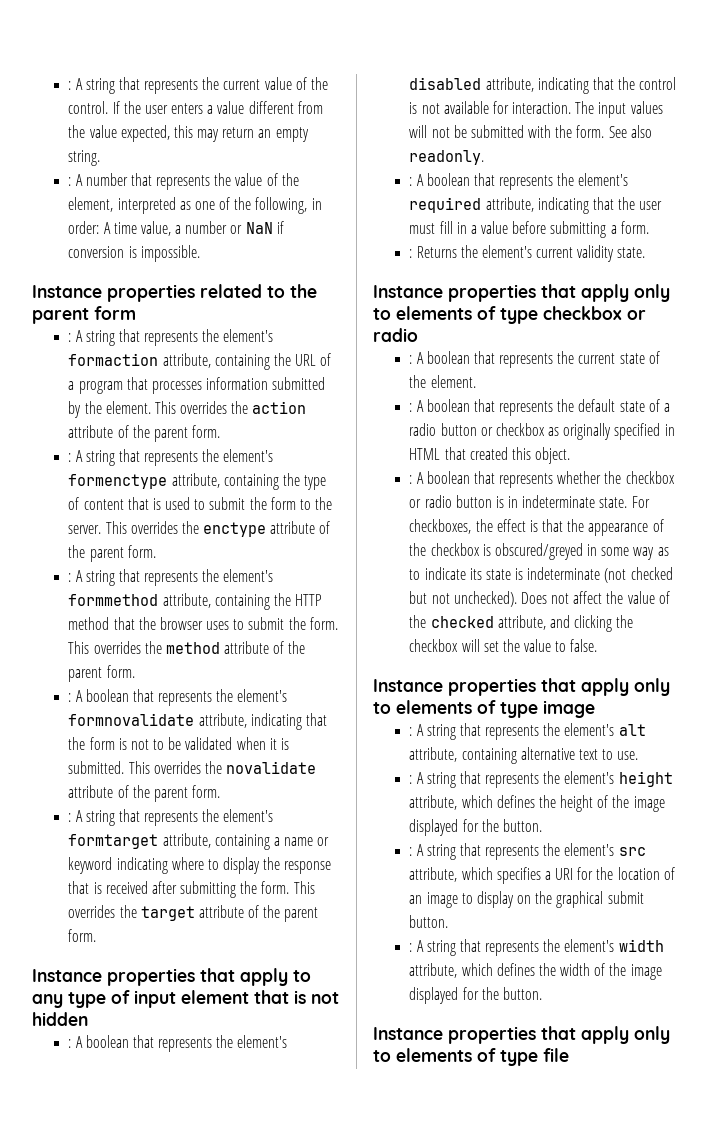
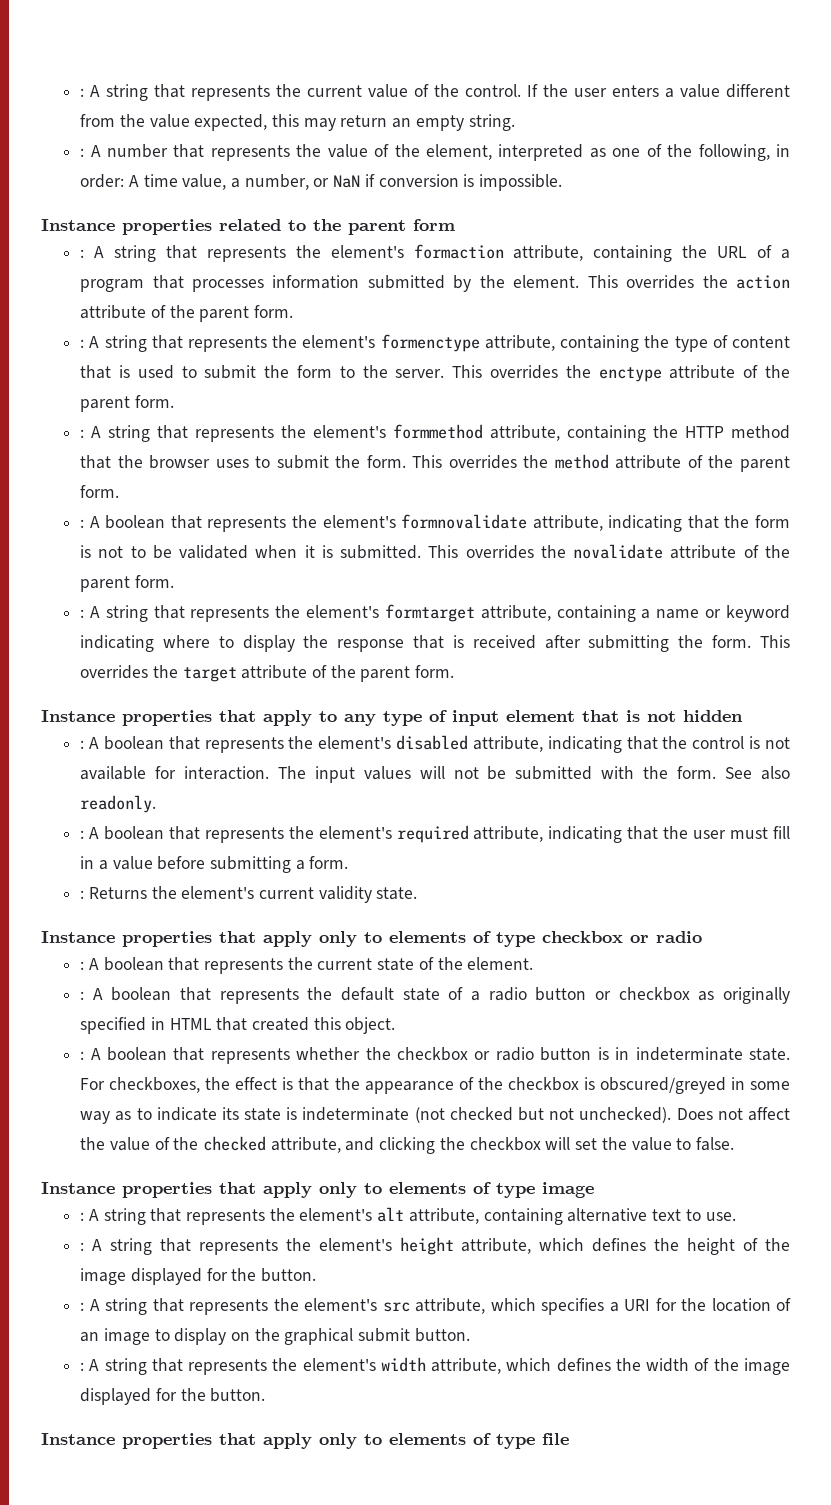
- : A number that represents the value of the element, interpreted as one of the following, in order: A time value, a number or NaN if conversion is impossible.
+ : A number that represents the value of the element, interpreted as one of the following, in order: A time value, a number, or NaN if conversion is impossible.

